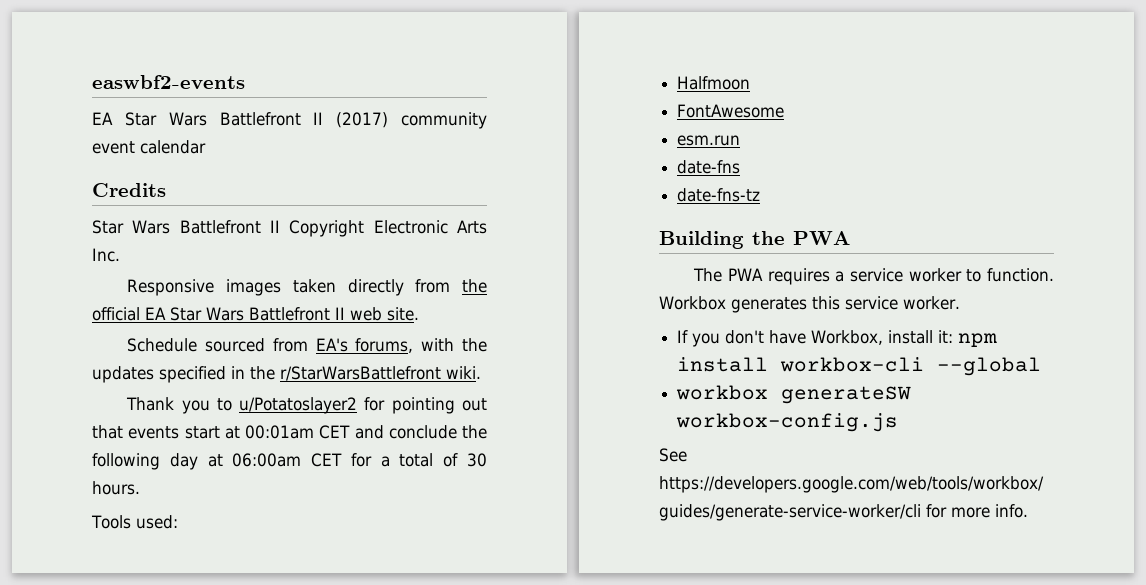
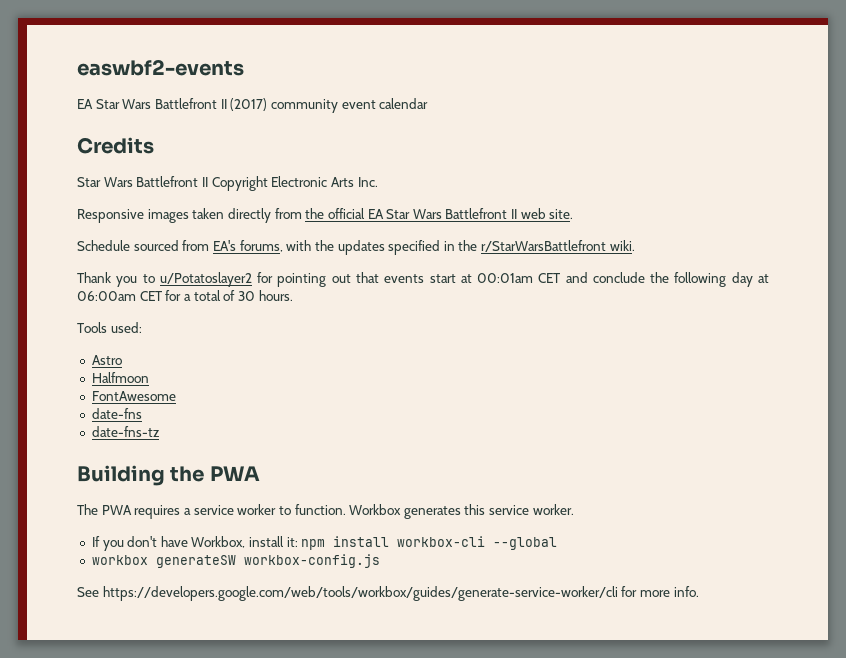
+ Astro
- esm.run

